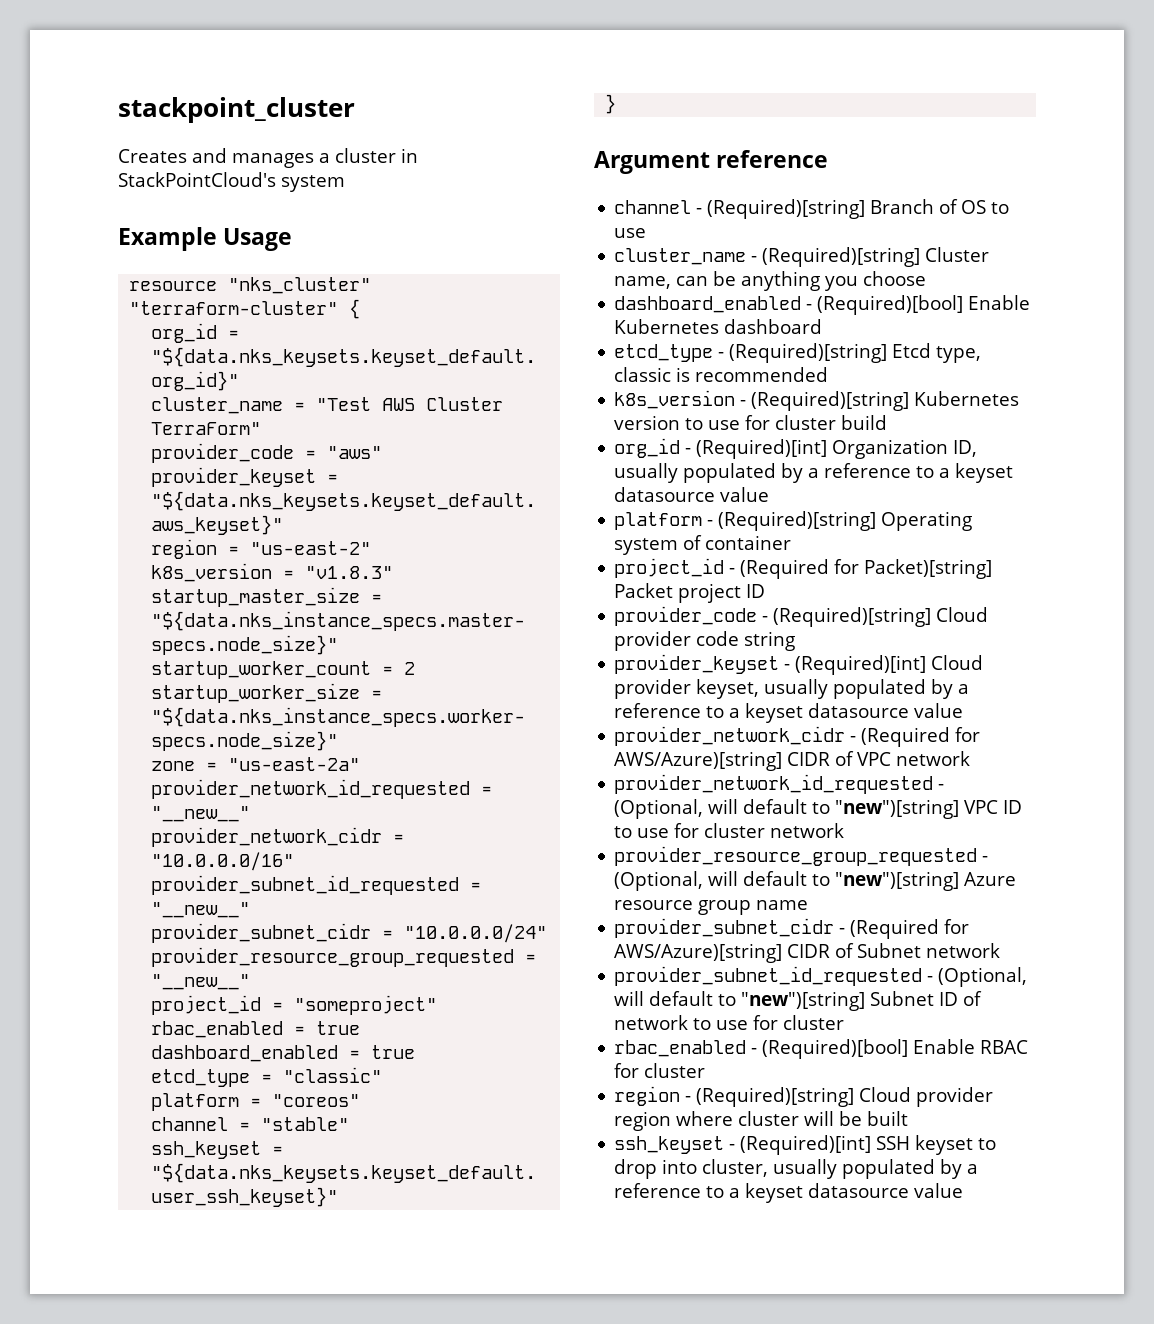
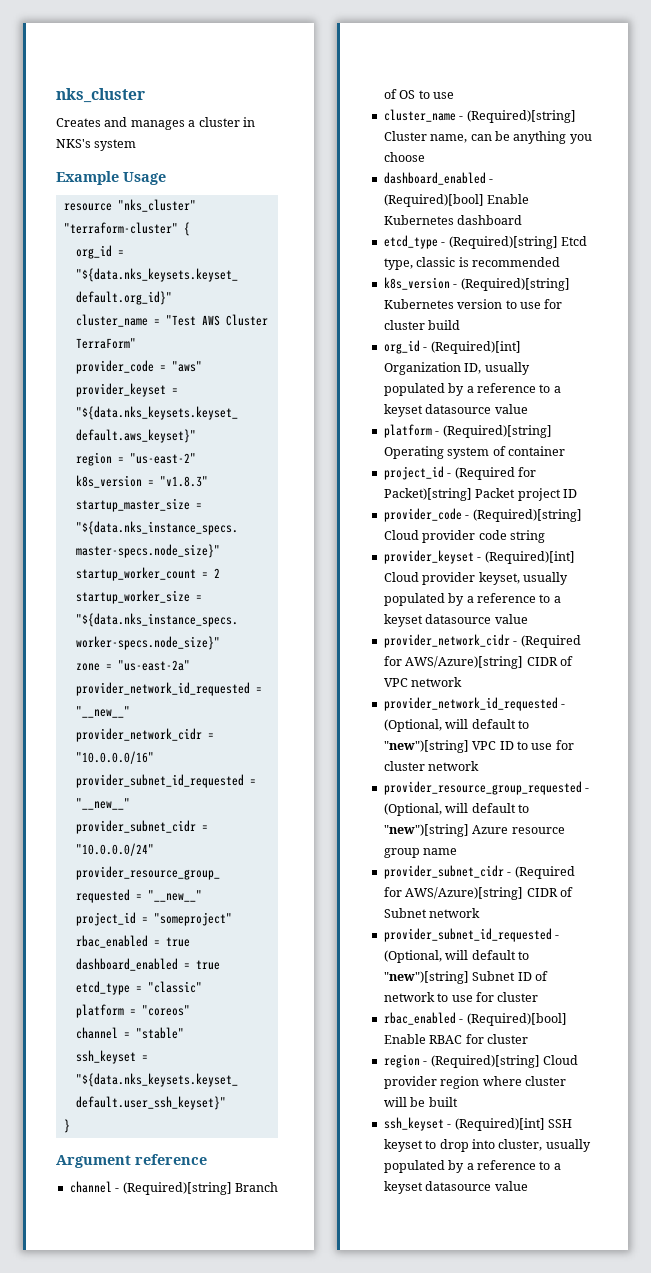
- stackpoint_cluster
+ nks_cluster
- Creates and manages a cluster in StackPointCloud's system
+ Creates and manages a cluster in NKS's system

